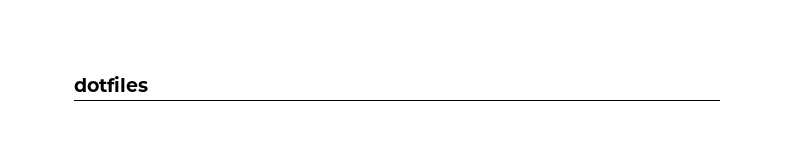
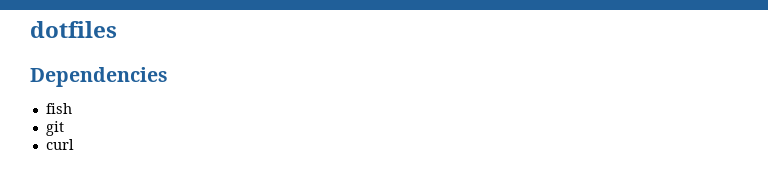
+ Dependencies
+ fish
+ git
+ curl

